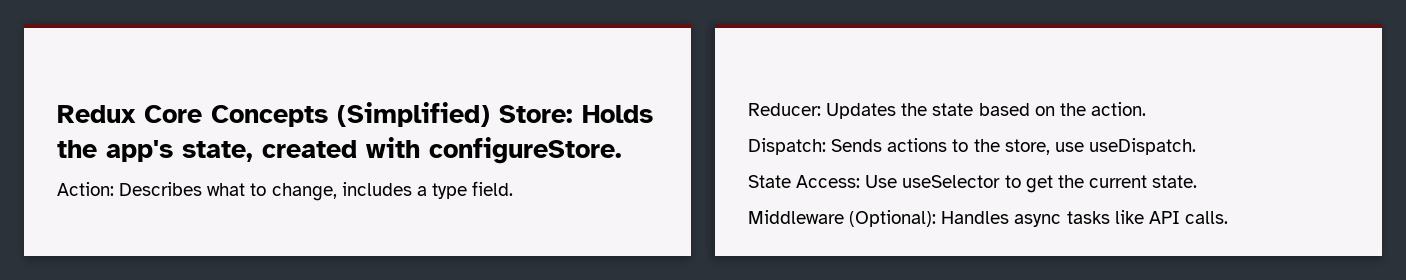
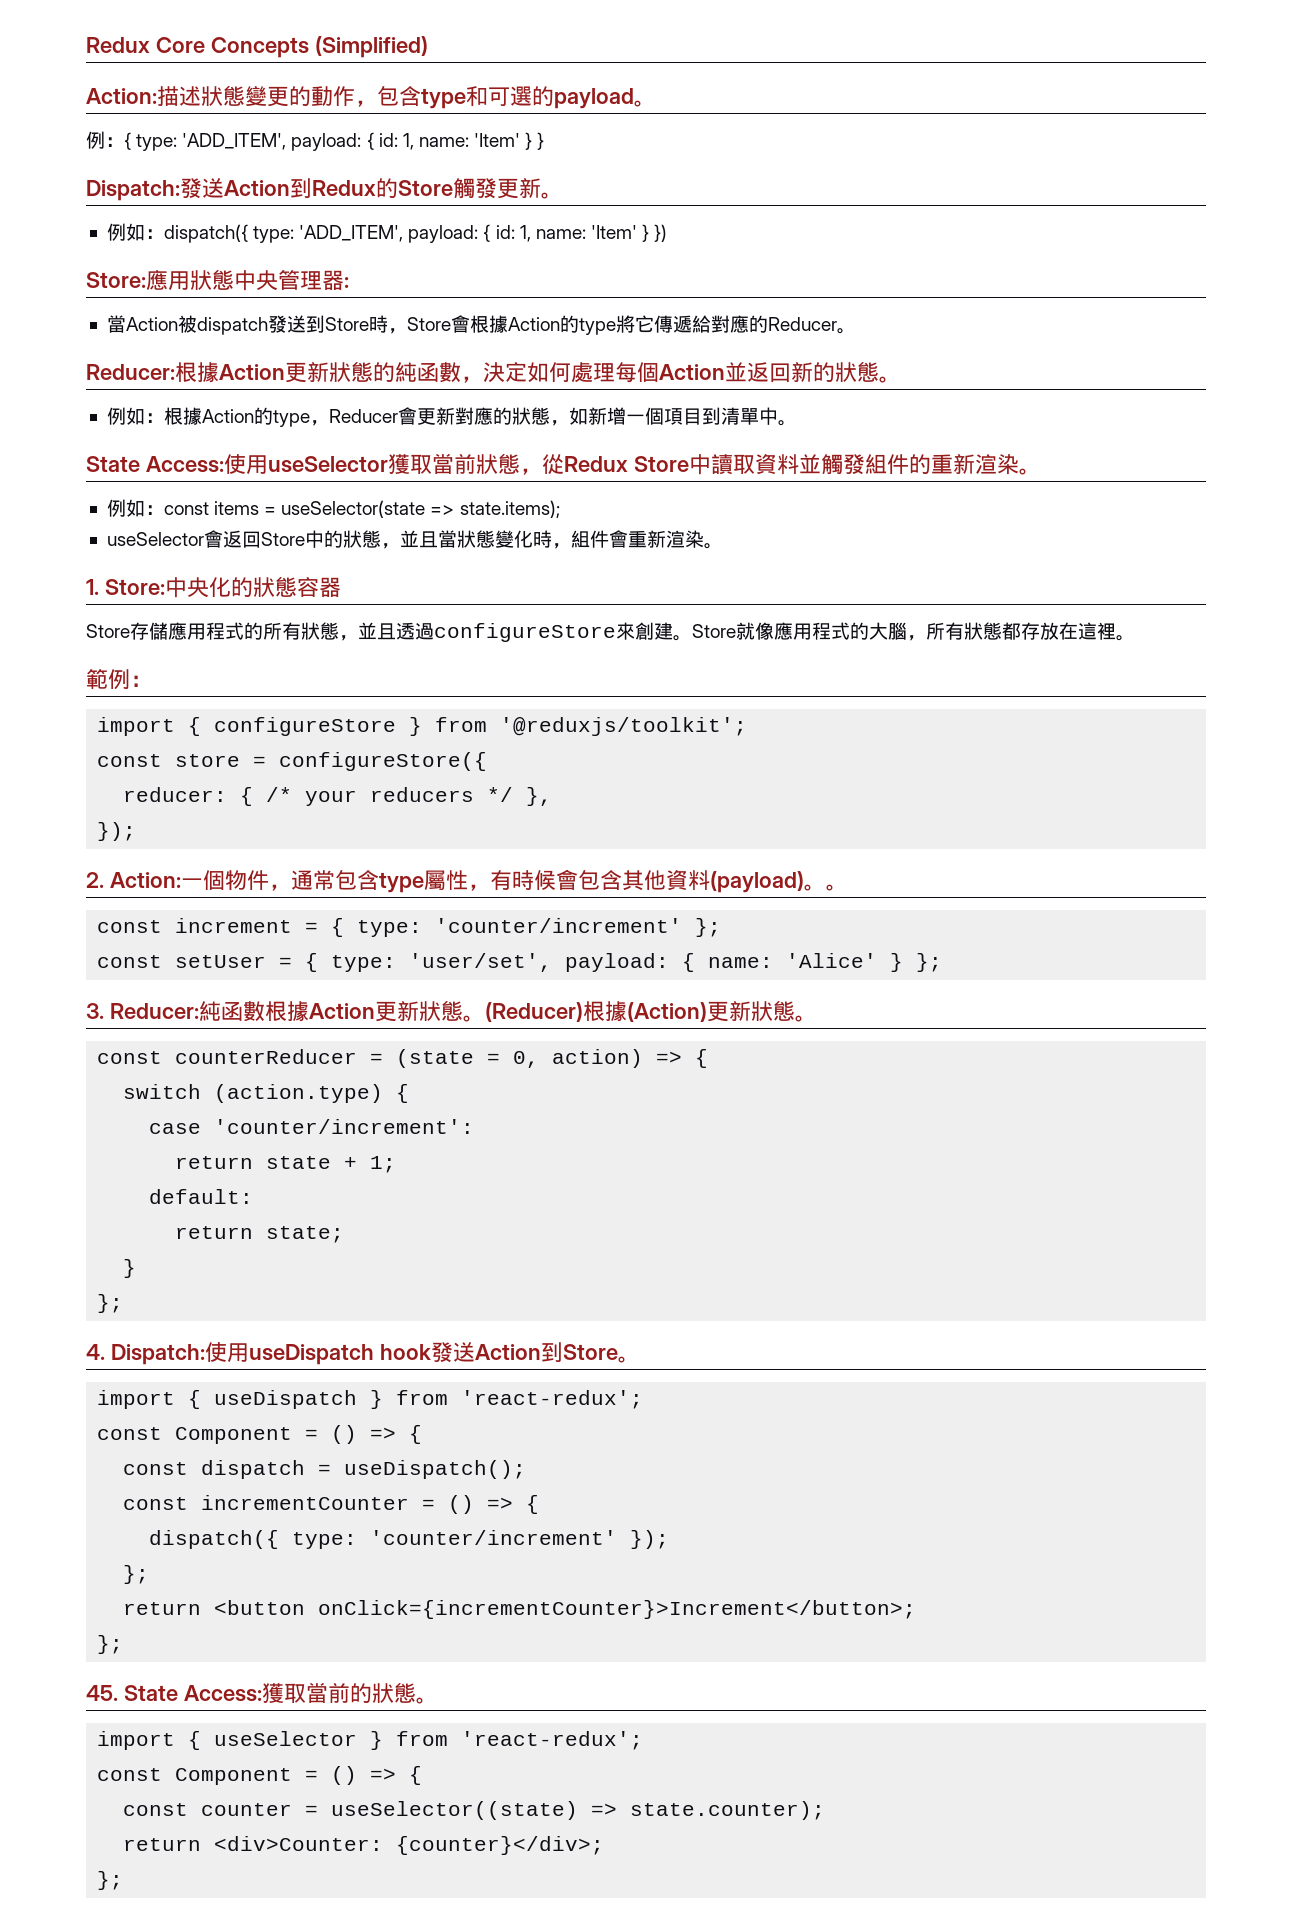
- Redux Core Concepts (Simplified) Store: Holds the app's state, created with configureStore.
- Action: Describes what to change, includes a type field.
- Reducer: Updates the state based on the action.
- Dispatch: Sends actions to the store, use useDispatch.
- State Access: Use useSelector to get the current state.
- Middleware (Optional): Handles async tasks like API calls.
+ Redux Core Concepts (Simplified)
+ Action:描述狀態變更的動作，包含type和可選的payload。
+ 例：{ type: 'ADD_ITEM', payload: { id: 1, name: 'Item' } }
+ Dispatch:發送Action到Redux的Store觸發更新。
+ 例如：dispatch({ type: 'ADD_ITEM', payload: { id: 1, name: 'Item' } })
+ Store:應用狀態中央管理器:
+ 當Action被dispatch發送到Store時，Store會根據Action的type將它傳遞給對應的Reducer。
+ Reducer:根據Action更新狀態的純函數，決定如何處理每個Action並返回新的狀態。
+ 例如：根據Action的type，Reducer會更新對應的狀態，如新增一個項目到清單中。
+ State Access:使用useSelector獲取當前狀態，從Redux Store中讀取資料並觸發組件的重新渲染。
+ 例如：const items = useSelector(state => state.items);
+ useSelector會返回Store中的狀態，並且當狀態變化時，組件會重新渲染。
+ 1. Store:中央化的狀態容器
+ Store存儲應用程式的所有狀態，並且透過configureStore來創建。Store就像應用程式的大腦，所有狀態都存放在這裡。
+ 範例：
+ import { configureStore } from '@reduxjs/toolkit';
+ const store = configureStore({
+ reducer: { /* your reducers */ },
+ });
+ 2. Action:一個物件，通常包含type屬性，有時候會包含其他資料(payload)。。
+ const increment = { type: 'counter/increment' };
+ const setUser = { type: 'user/set', payload: { name: 'Alice' } };
+ 3. Reducer:純函數根據Action更新狀態。(Reducer)根據(Action)更新狀態。
+ const counterReducer = (state = 0, action) => {
+ switch (action.type) {
+ case 'counter/increment':
+ return state + 1;
+ default:
+ return state;
+ }
+ };
+ 4. Dispatch:使用useDispatch hook發送Action到Store。
+ import { useDispatch } from 'react-redux';
+ const Component = () => {
+ const dispatch = useDispatch();
+ const incrementCounter = () => {
+ dispatch({ type: 'counter/increment' });
+ };
+ return <button onClick={incrementCounter}>Increment</button>;
+ };
+ 45. State Access:獲取當前的狀態。
+ import { useSelector } from 'react-redux';
+ const Component = () => {
+ const counter = useSelector((state) => state.counter);
+ return <div>Counter: {counter}</div>;
+ };

